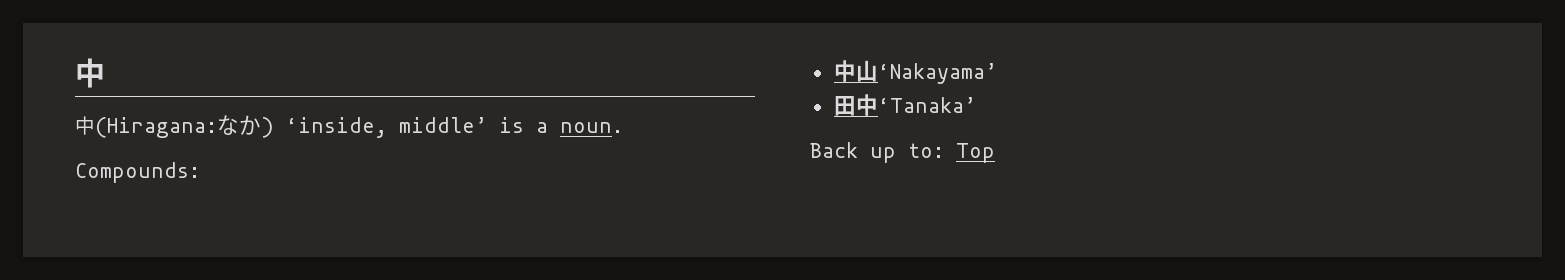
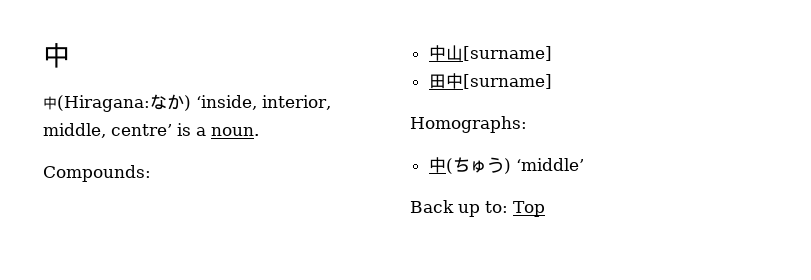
- 中(Hiragana:なか) ‘inside, middle’ is a noun.
+ 中(Hiragana:なか) ‘inside, interior, middle, centre’ is a noun.
- 中山‘Nakayama’
+ 中山[surname]
- 田中‘Tanaka’
+ 田中[surname]
+ Homographs:
+ 中(ちゅう) ‘middle’

